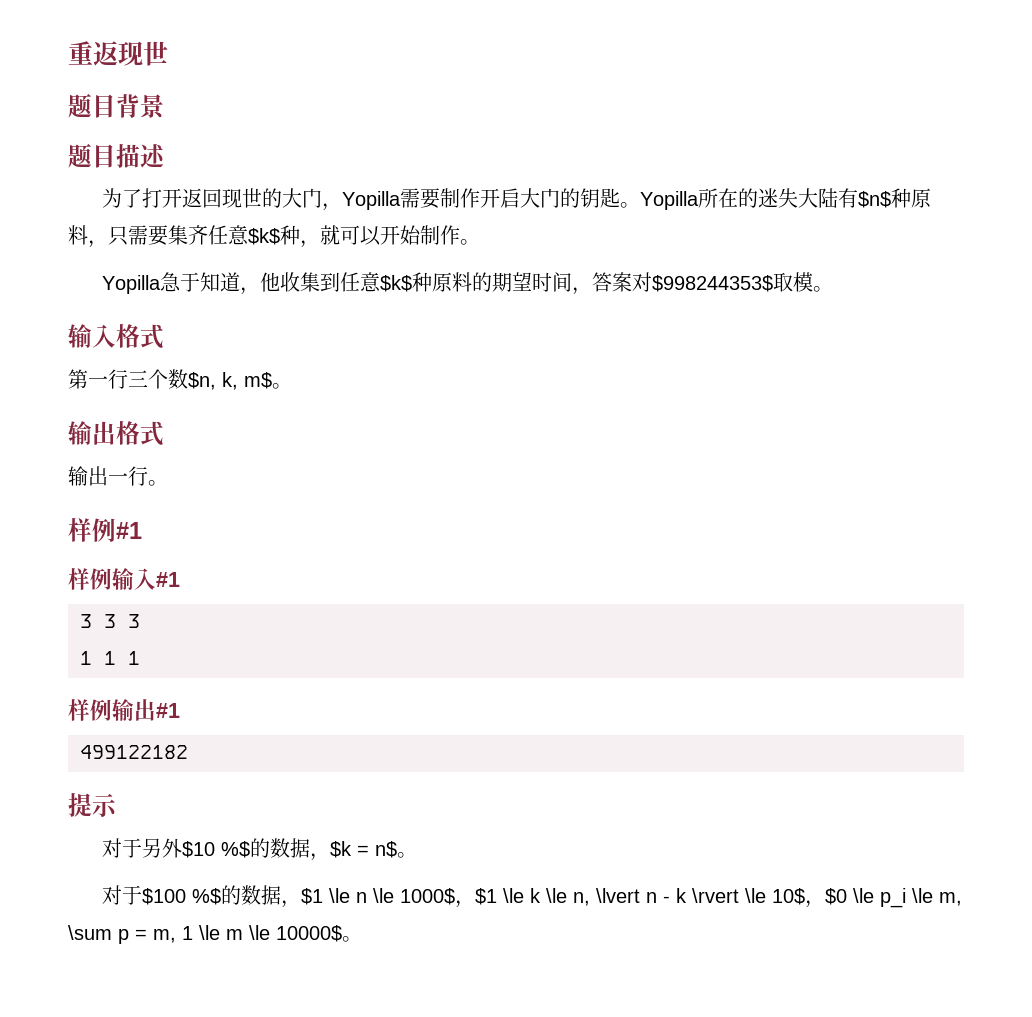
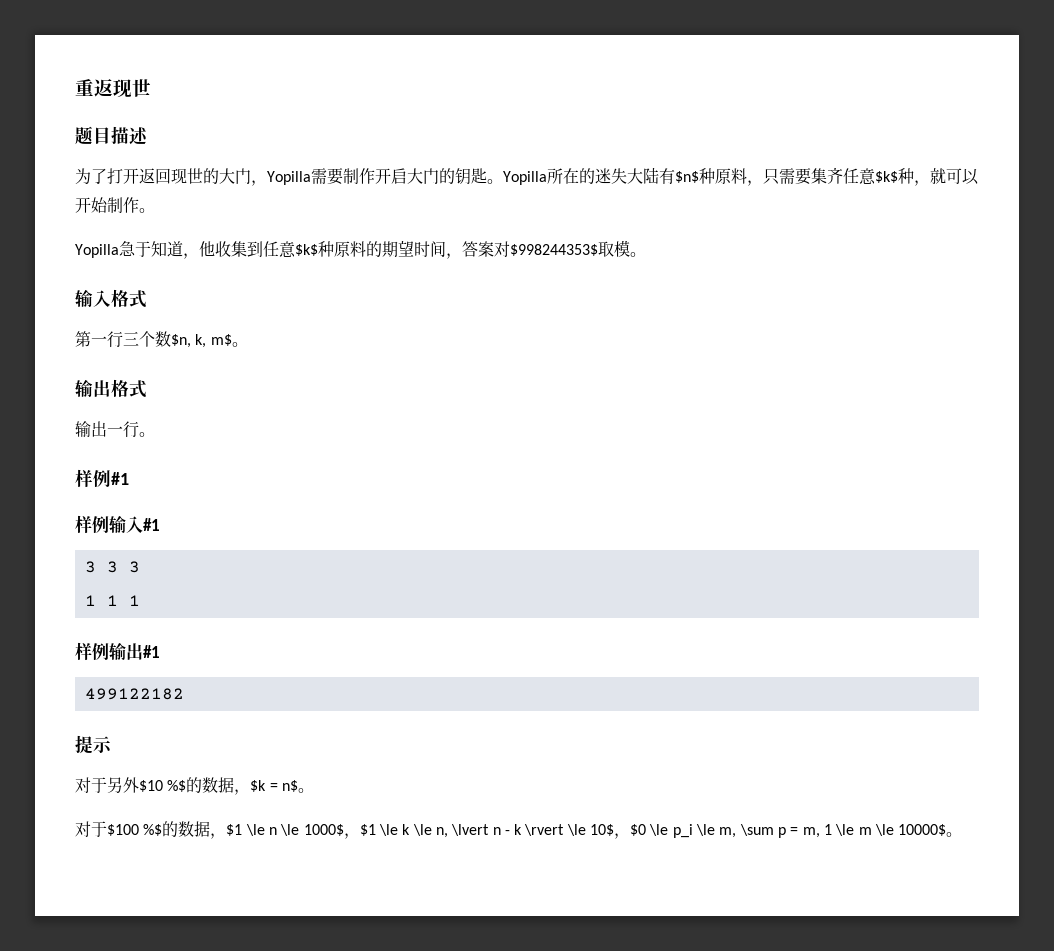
- 题目背景

